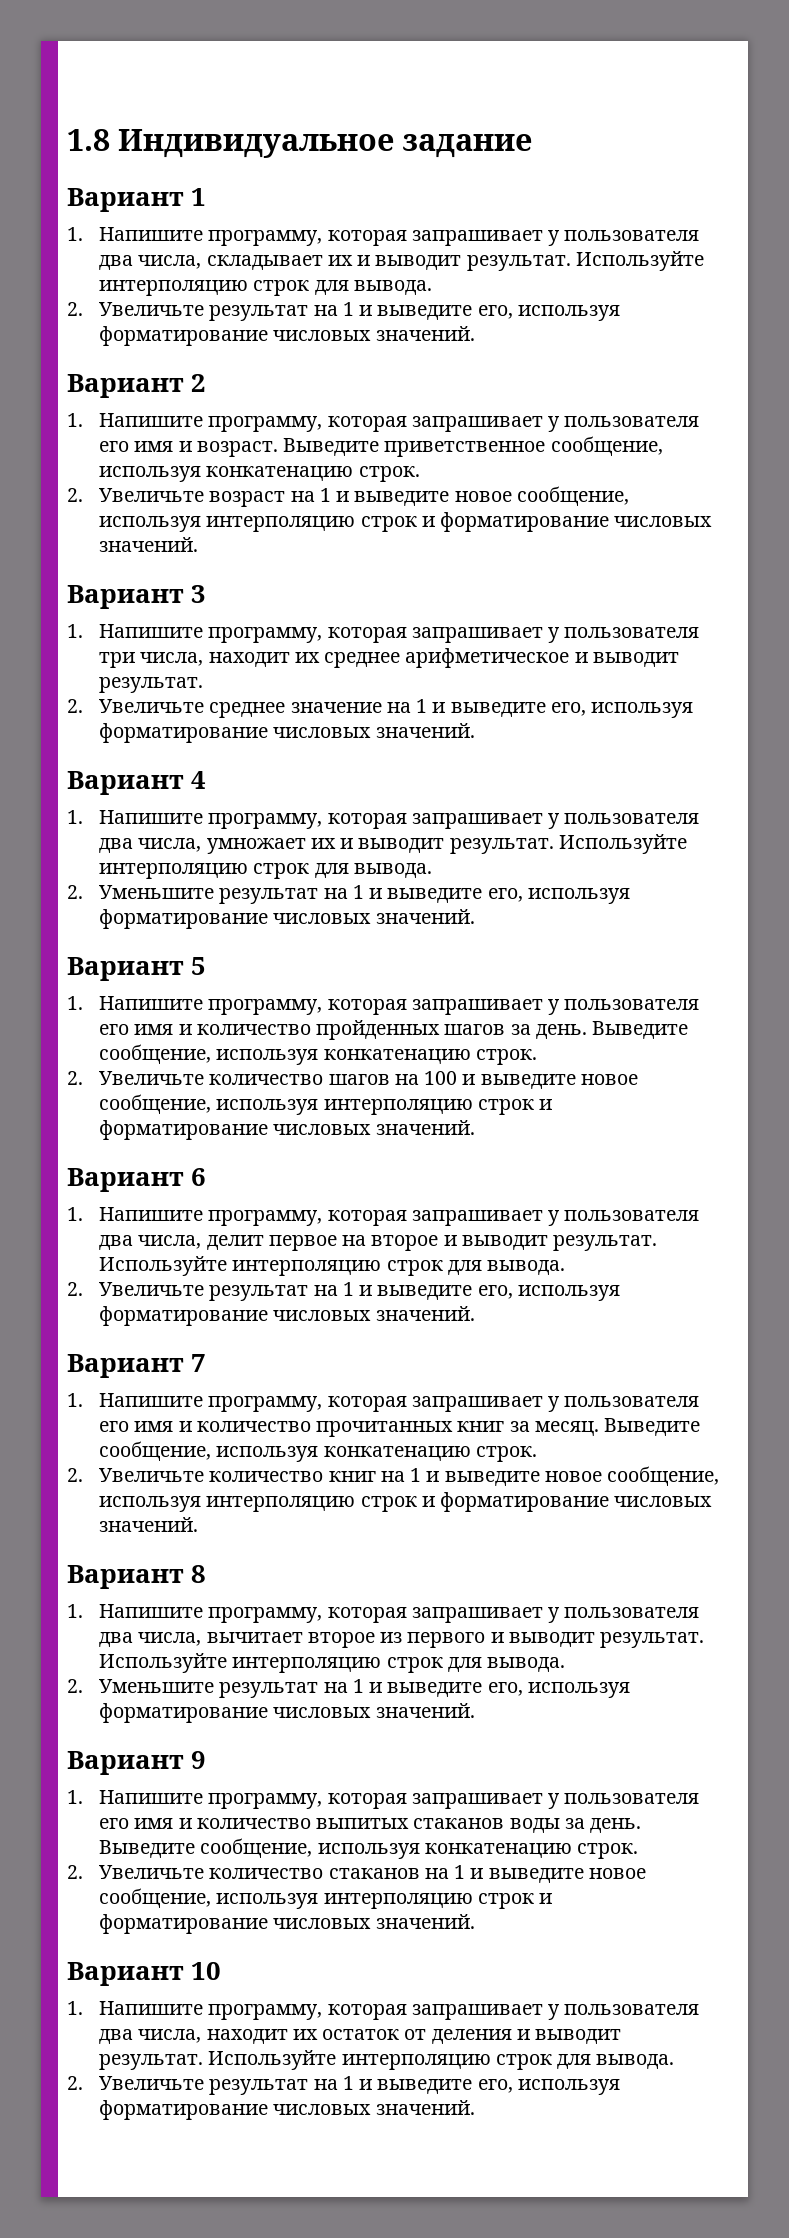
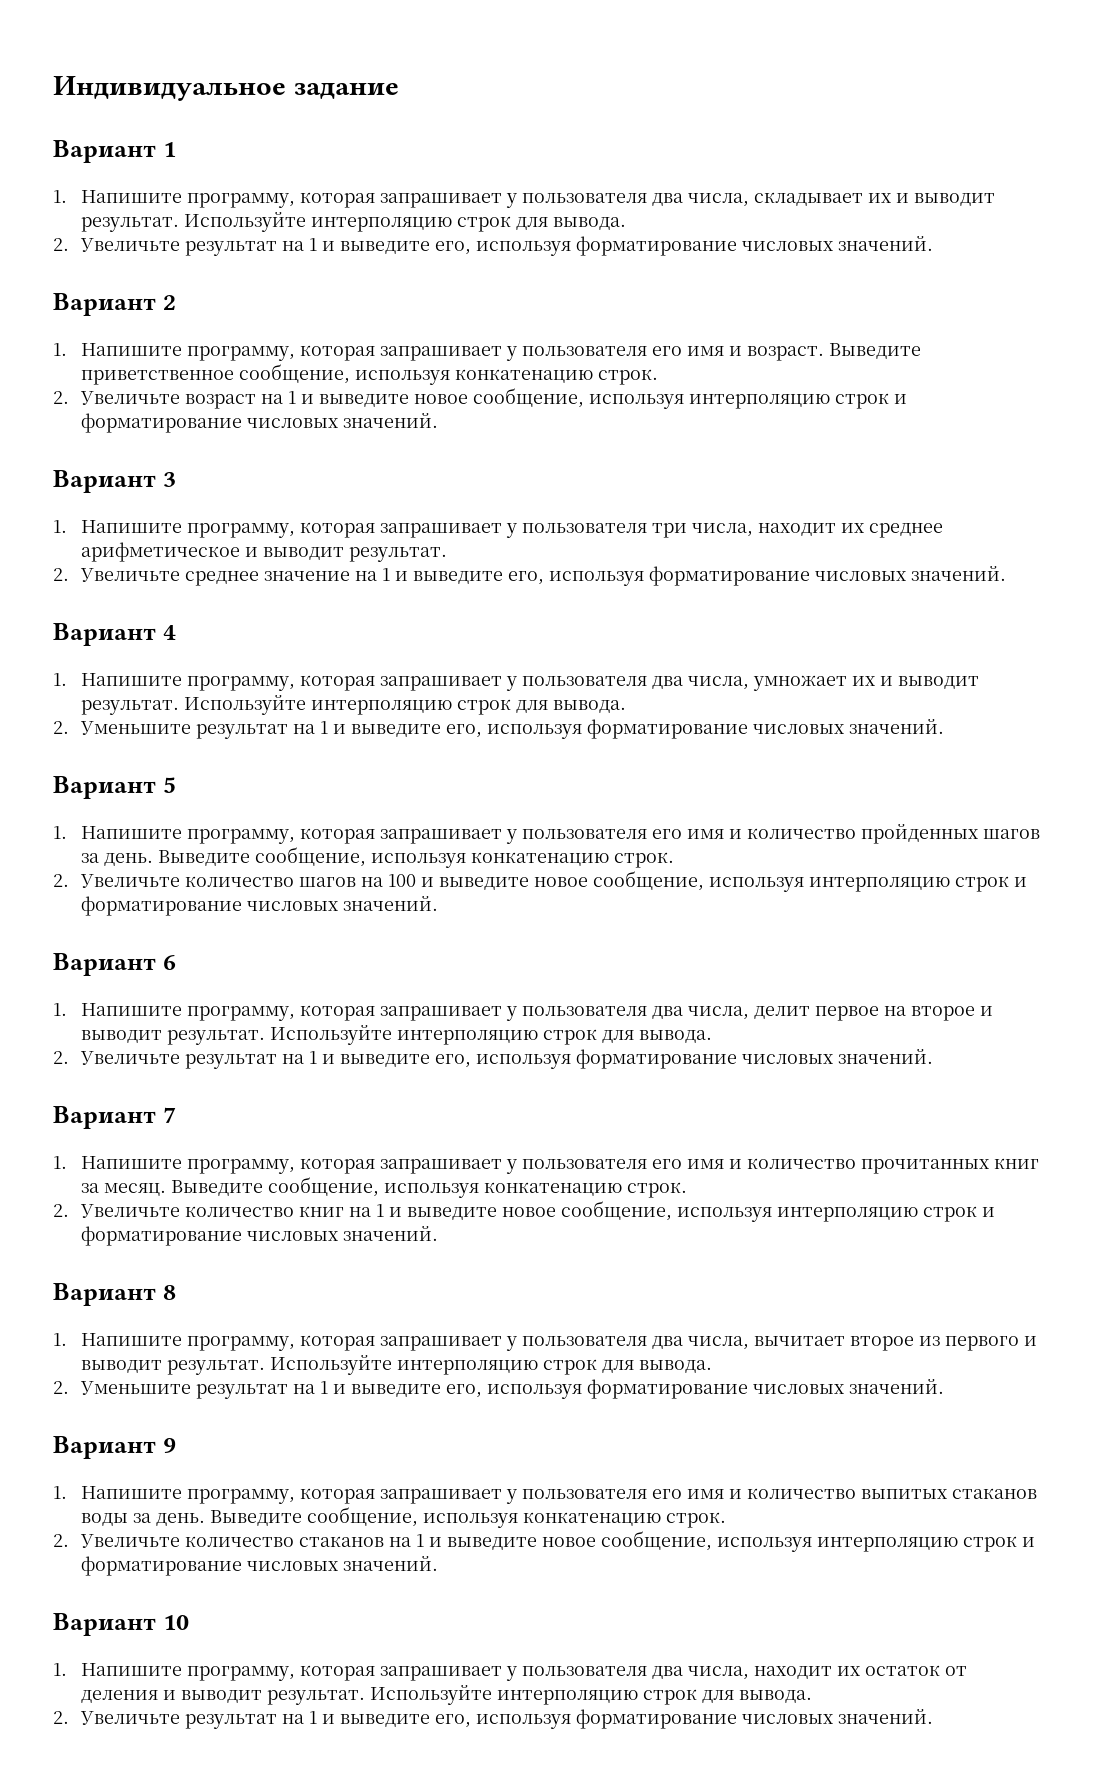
- 1.8 Индивидуальное задание
+ Индивидуальное задание

